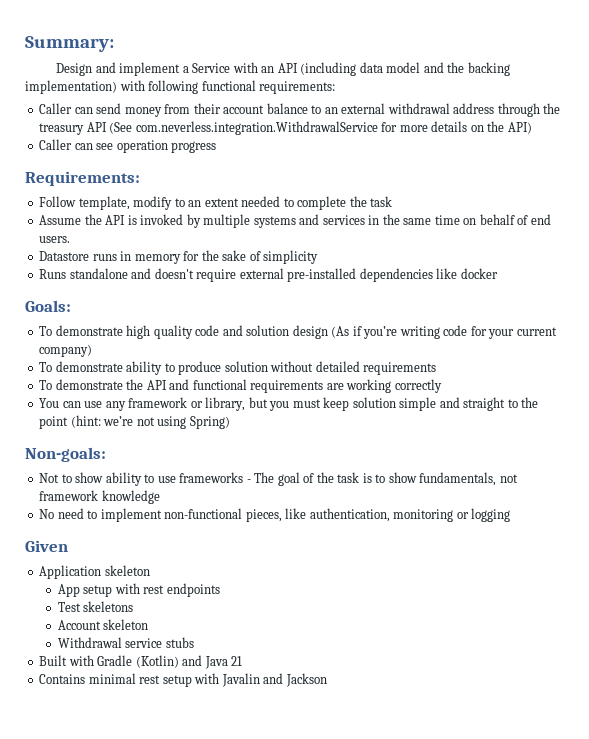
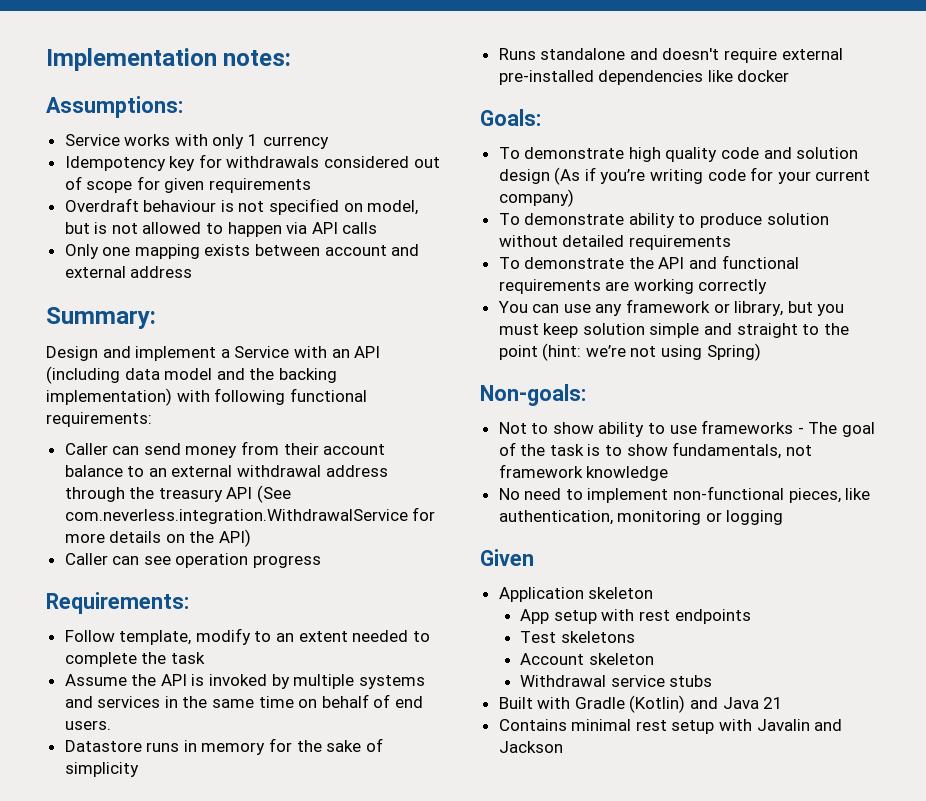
+ Implementation notes:
+ Assumptions:
+ Service works with only 1 currency
+ Idempotency key for withdrawals considered out of scope for given requirements
+ Overdraft behaviour is not specified on model, but is not allowed to happen via API calls
+ Only one mapping exists between account and external address

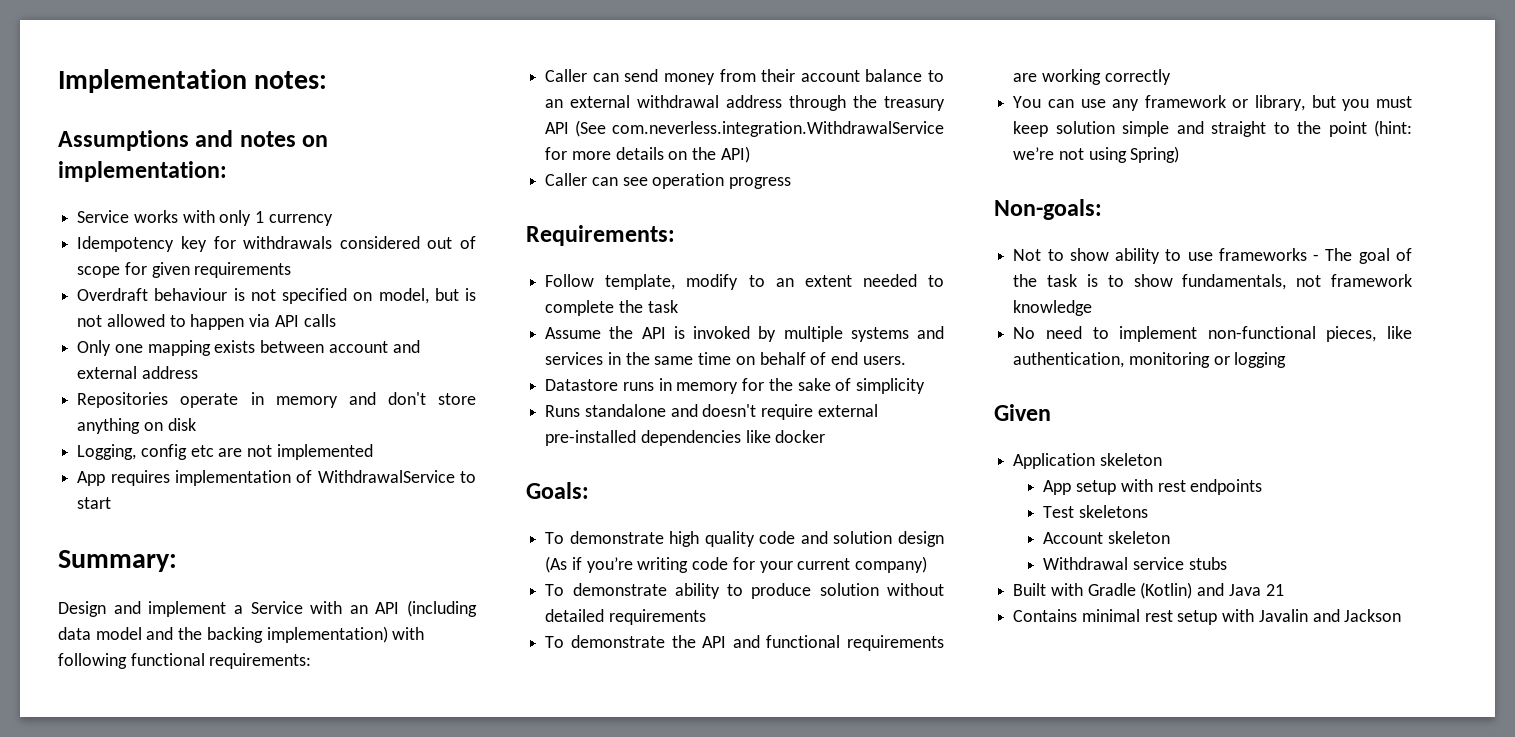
- Assumptions:
+ Assumptions and notes on implementation:
+ Repositories operate in memory and don't store anything on disk
+ Logging, config etc are not implemented
+ App requires implementation of WithdrawalService to start

